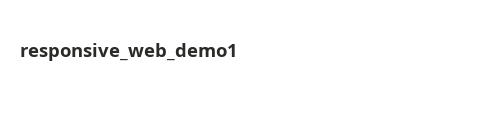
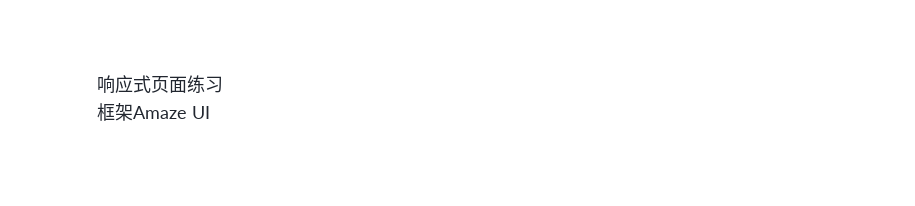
- responsive_web_demo1
+ 响应式页面练习
+ 框架Amaze UI

